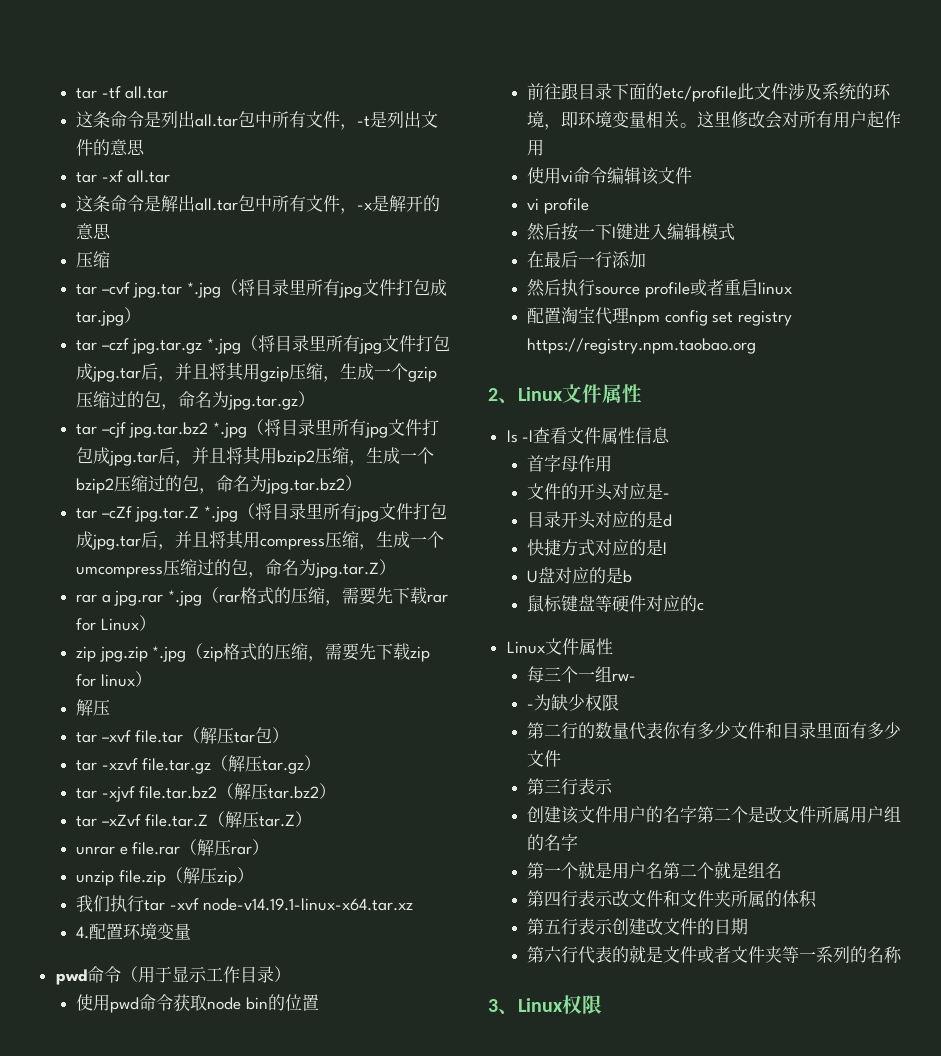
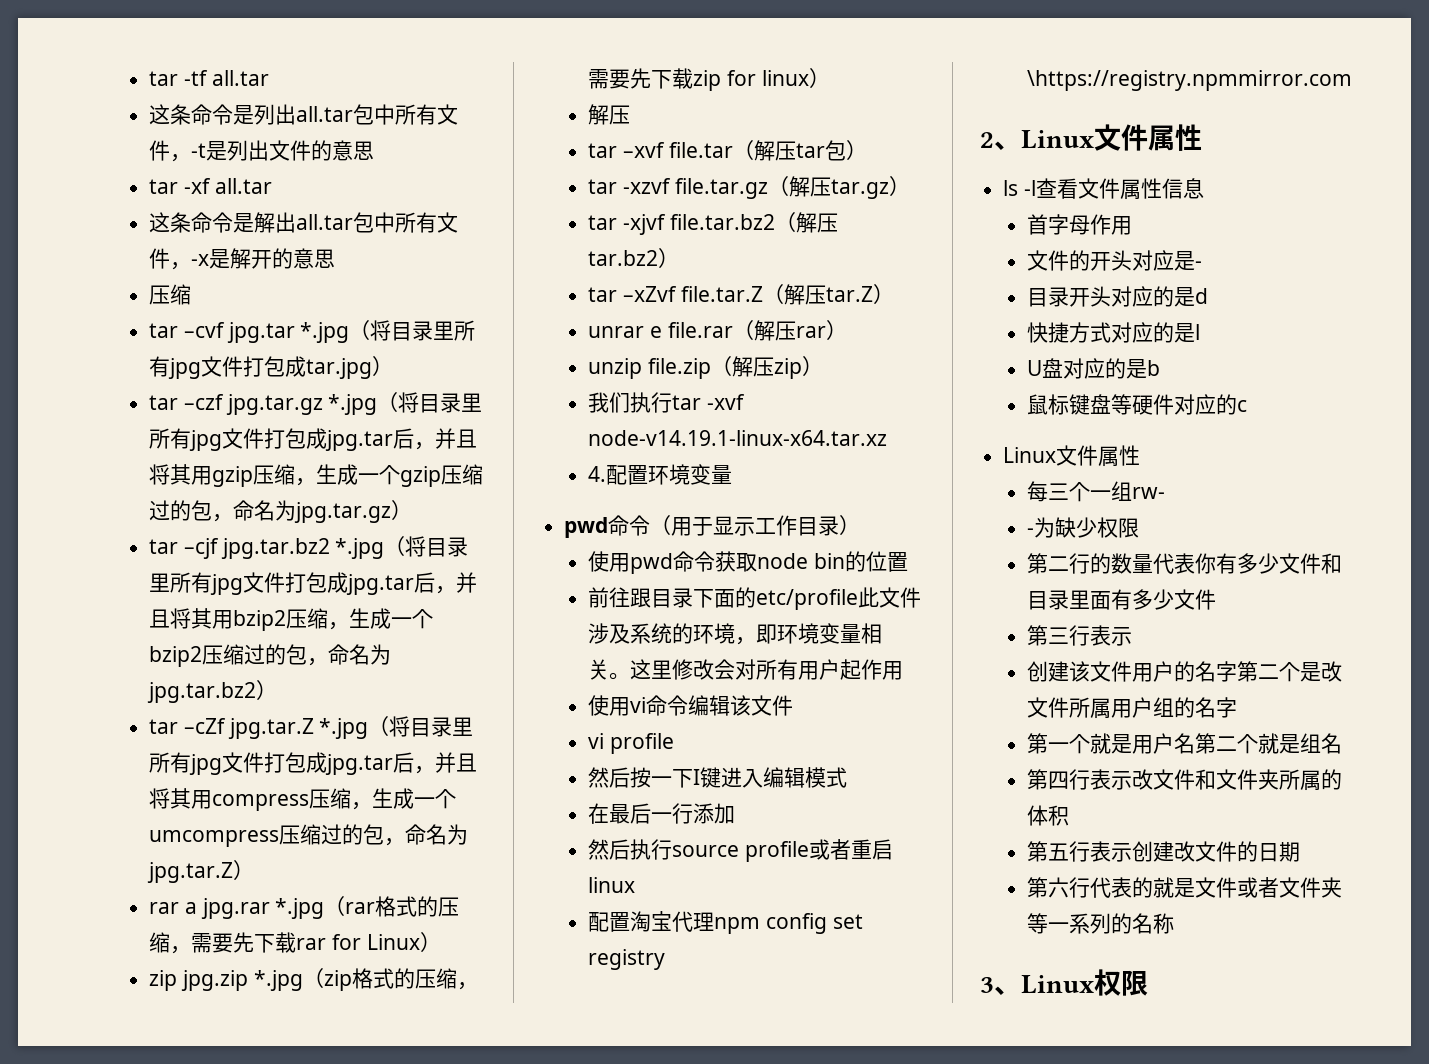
- 配置淘宝代理npm config set registry https://registry.npm.taobao.org
+ 配置淘宝代理npm config set registry \https://registry.npmmirror.com

